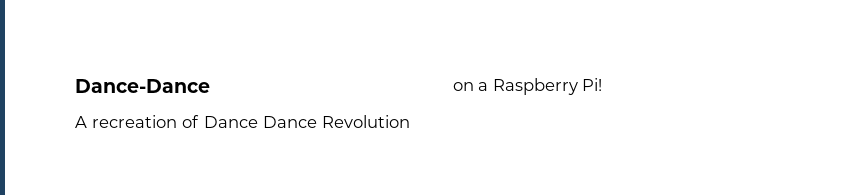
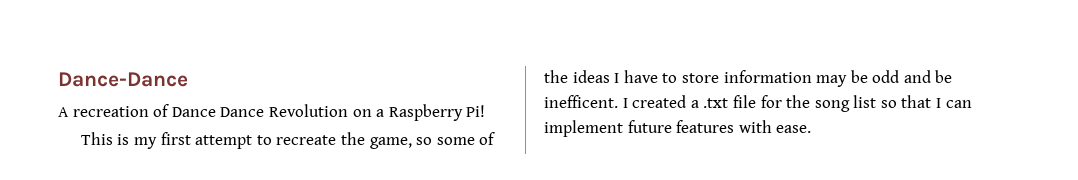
+ This is my first attempt to recreate the game, so some of the ideas I have to store information may be odd and be inefficent. I created a .txt file for the song list so that I can implement future features with ease.

